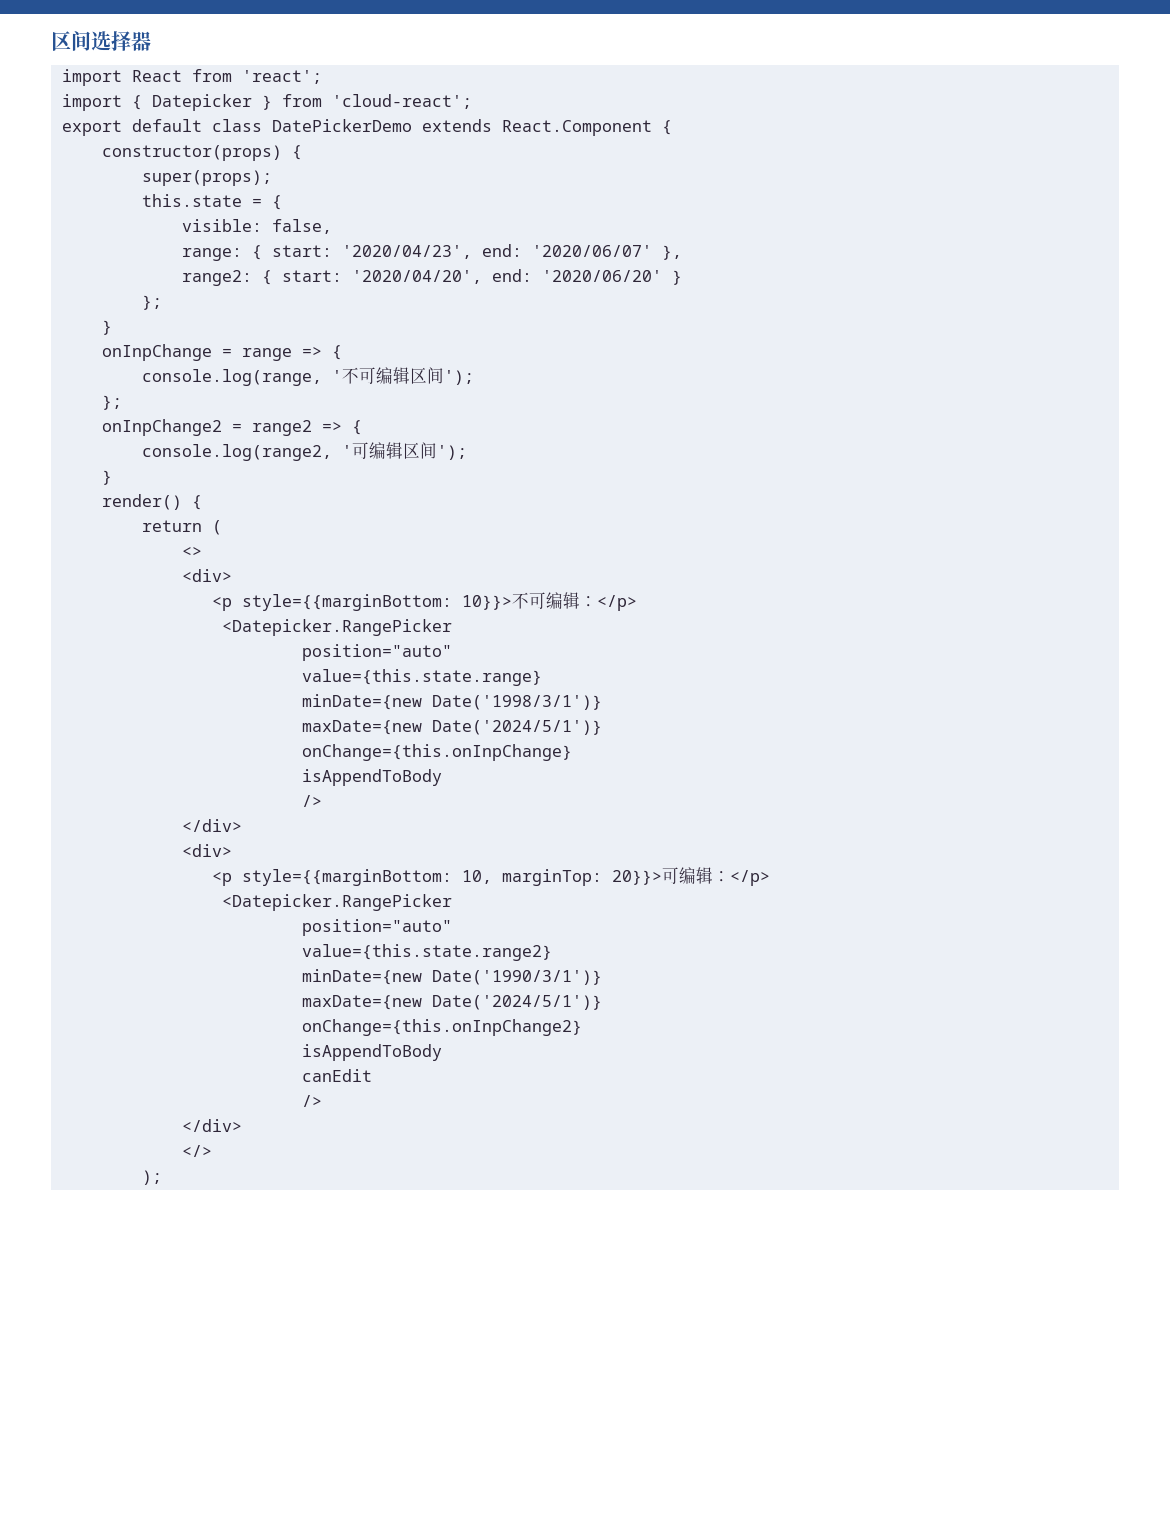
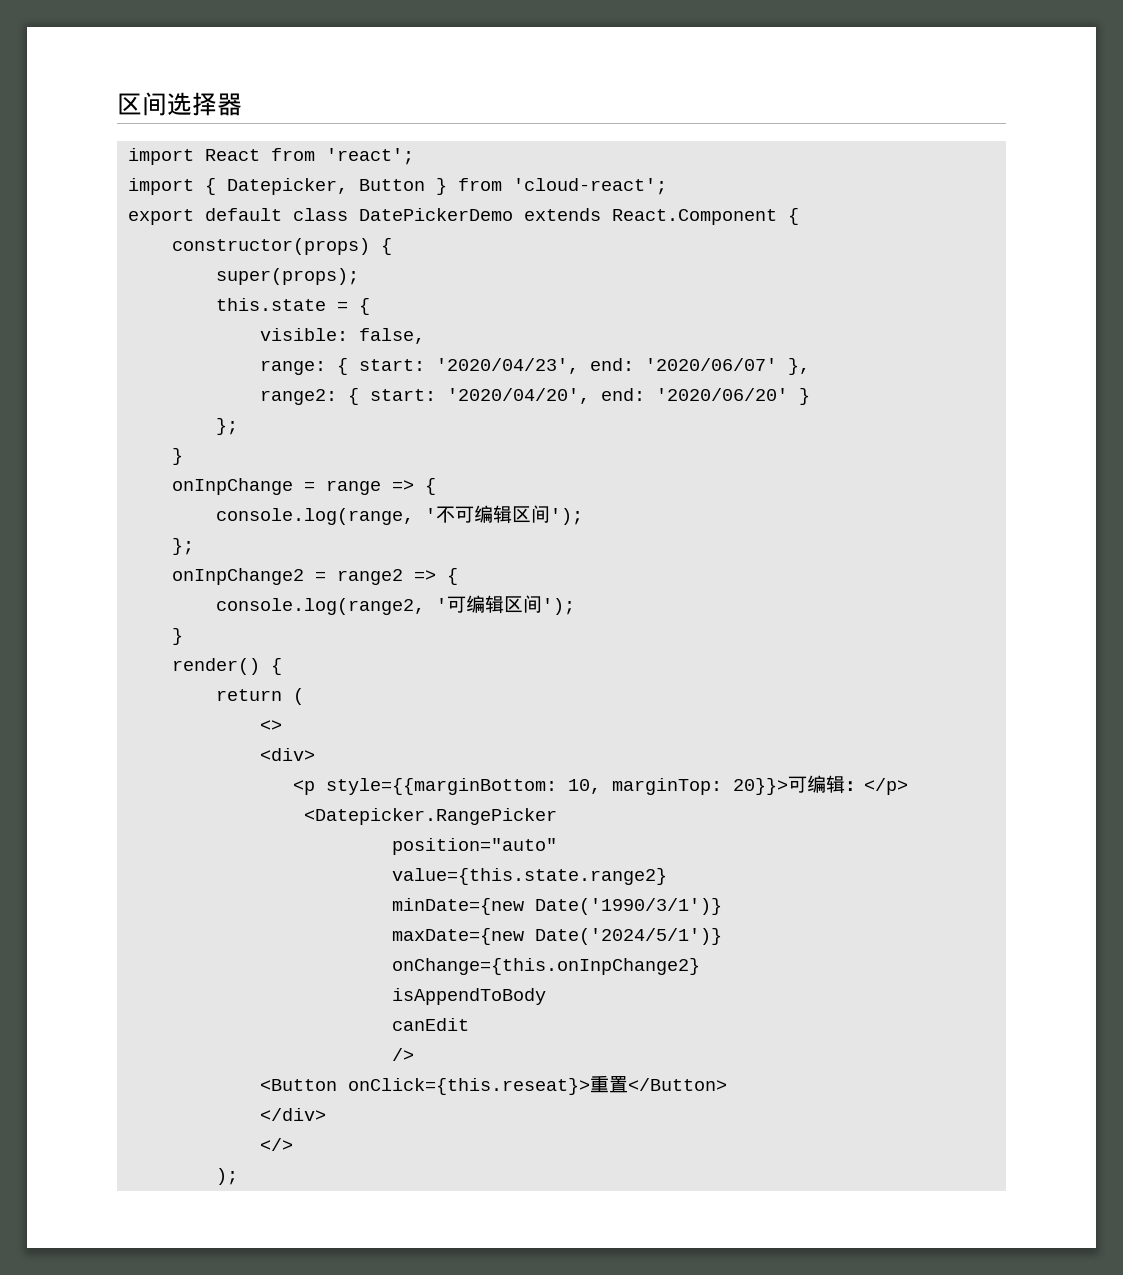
- import { Datepicker } from 'cloud-react';
+ import { Datepicker, Button } from 'cloud-react';
- <p style={{marginBottom: 10}}>不可编辑：</p>
- <Datepicker.RangePicker
- position="auto"
- value={this.state.range}
- minDate={new Date('1998/3/1')}
- maxDate={new Date('2024/5/1')}
- onChange={this.onInpChange}
- isAppendToBody
- />
- </div>
- <div>
+ <Button onClick={this.reseat}>重置</Button>

